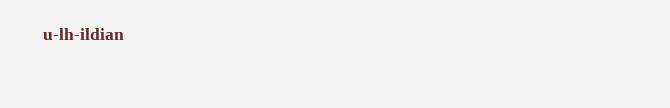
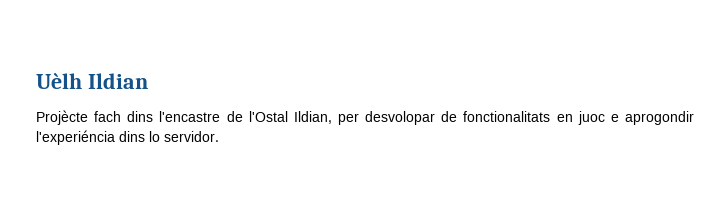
- u-lh-ildian
+ Uèlh Ildian
+ Projècte fach dins l'encastre de l'Ostal Ildian, per desvolopar de fonctionalitats en juoc e aprogondir l'experiéncia dins lo servidor.

